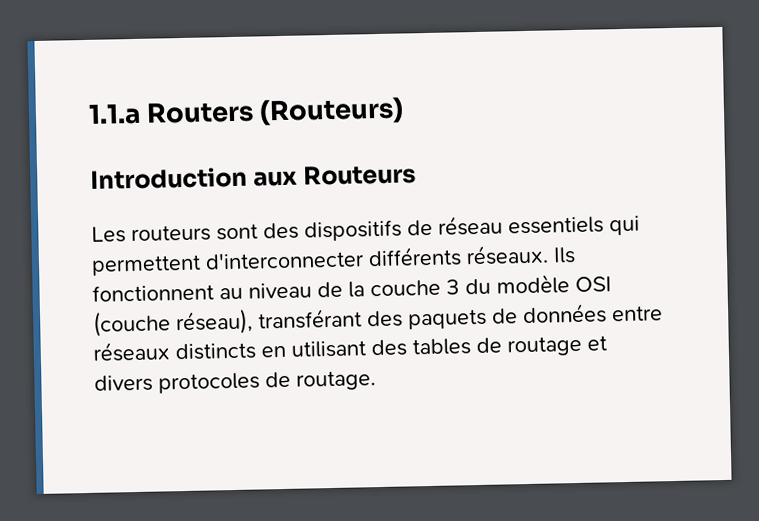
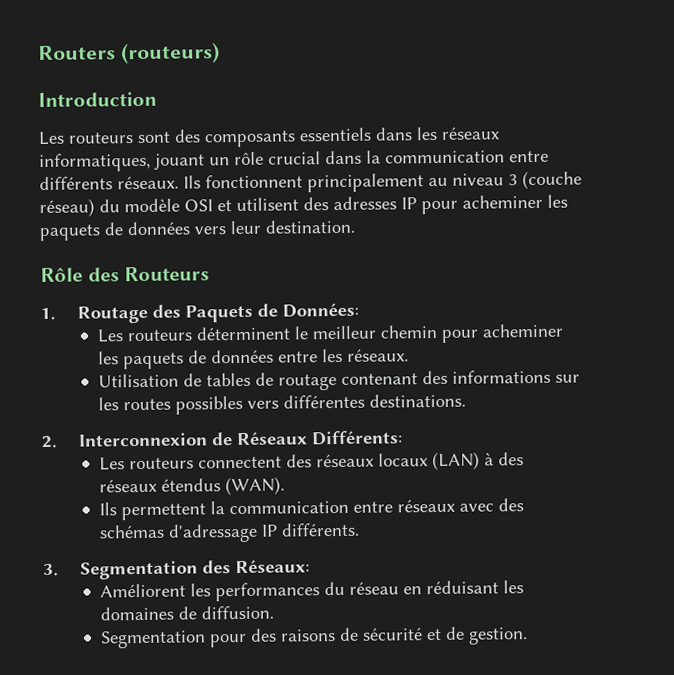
- 1.1.a Routers (Routeurs)
+ Routers (routeurs)
- Introduction aux Routeurs
+ Introduction
- Les routeurs sont des dispositifs de réseau essentiels qui permettent d'interconnecter différents réseaux.
+ Les routeurs sont des composants essentiels dans les réseaux informatiques, jouant un rôle crucial dans la communication entre différents réseaux.
- Ils fonctionnent au niveau de la couche 3 du modèle OSI (couche réseau), transférant des paquets de données entre réseaux distincts en utilisant des tables de routage et divers protocoles de routage.
+ Ils fonctionnent principalement au niveau 3 (couche réseau) du modèle OSI et utilisent des adresses IP pour acheminer les paquets de données vers leur destination.
+ Rôle des Routeurs
+ 1. Routage des Paquets de Données:
+ Les routeurs déterminent le meilleur chemin pour acheminer les paquets de données entre les réseaux.
+ Utilisation de tables de routage contenant des informations sur les routes possibles vers différentes destinations.
+ 2. Interconnexion de Réseaux Différents:
+ Les routeurs connectent des réseaux locaux (LAN) à des réseaux étendus (WAN).
+ Ils permettent la communication entre réseaux avec des schémas d'adressage IP différents.
+ 3. Segmentation des Réseaux:
+ Améliorent les performances du réseau en réduisant les domaines de diffusion.
+ Segmentation pour des raisons de sécurité et de gestion.

